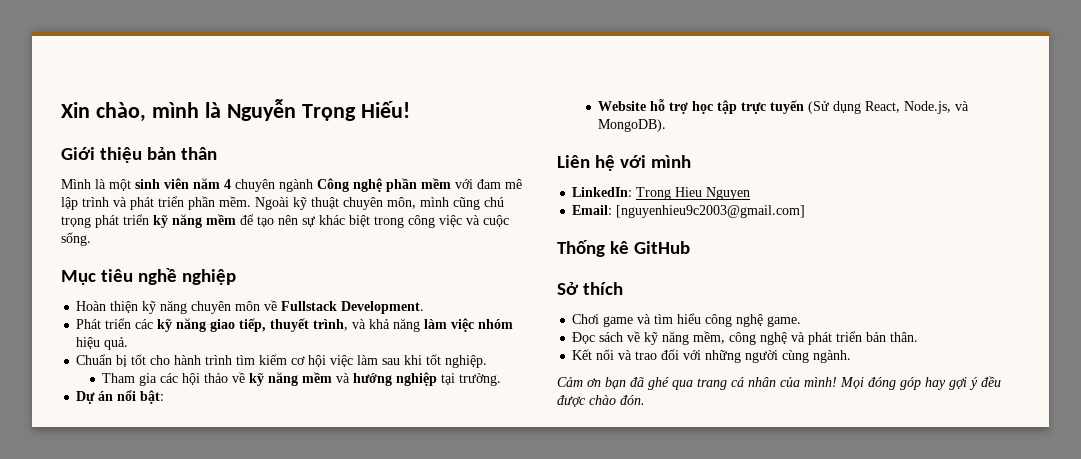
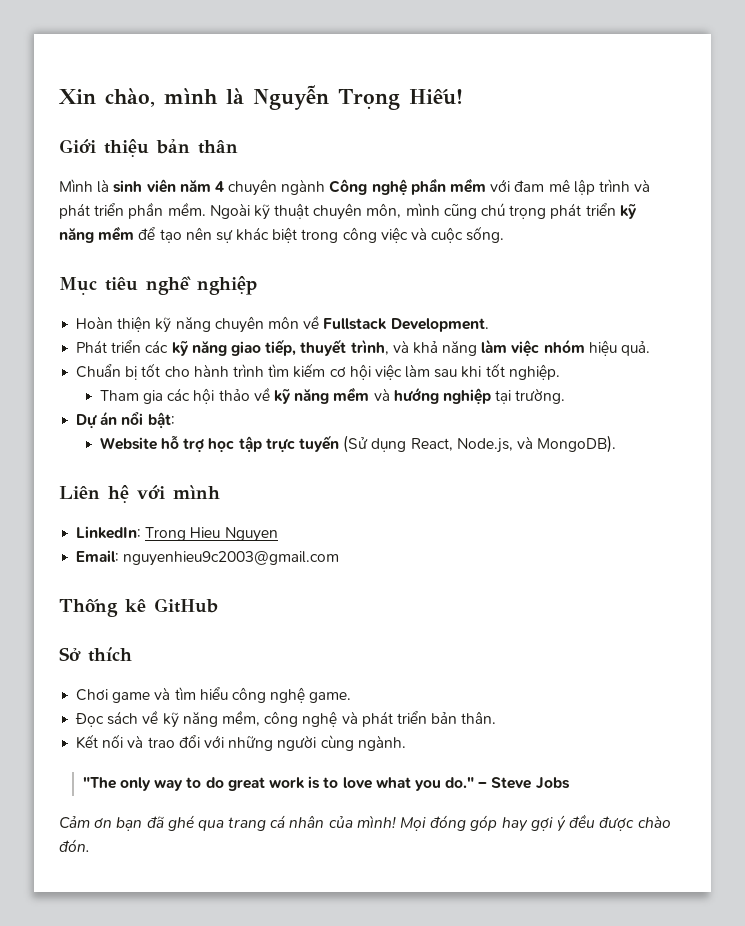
- Mình là một sinh viên năm 4 chuyên ngành Công nghệ phần mềm với đam mê lập trình và phát triển phần mềm.
+ Mình là sinh viên năm 4 chuyên ngành Công nghệ phần mềm với đam mê lập trình và phát triển phần mềm.
- Email: [nguyenhieu9c2003@gmail.com]
+ Email: nguyenhieu9c2003@gmail.com
+ "The only way to do great work is to love what you do." – Steve Jobs

